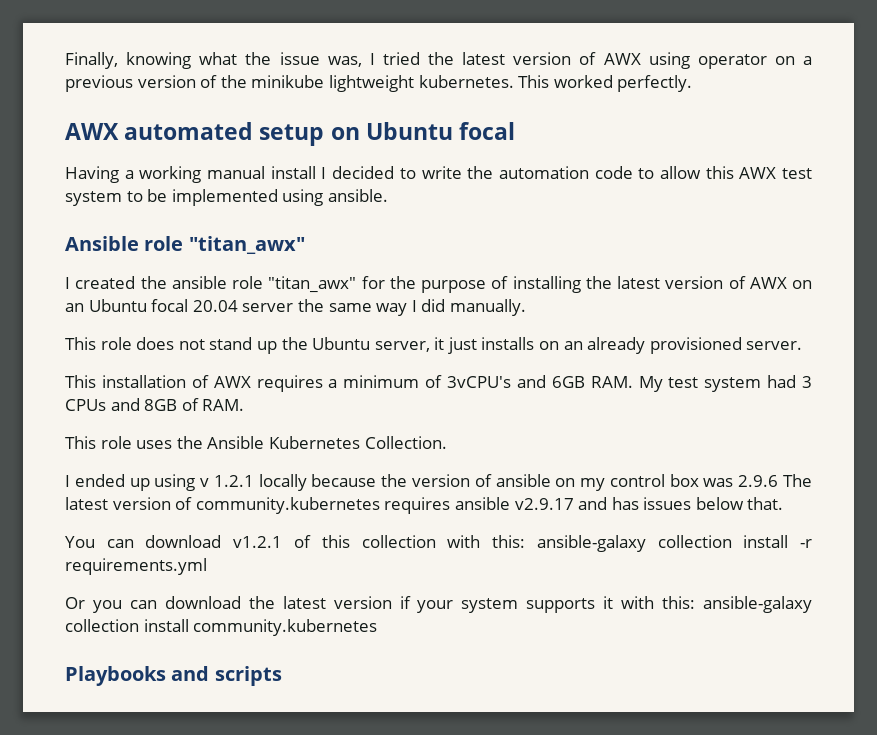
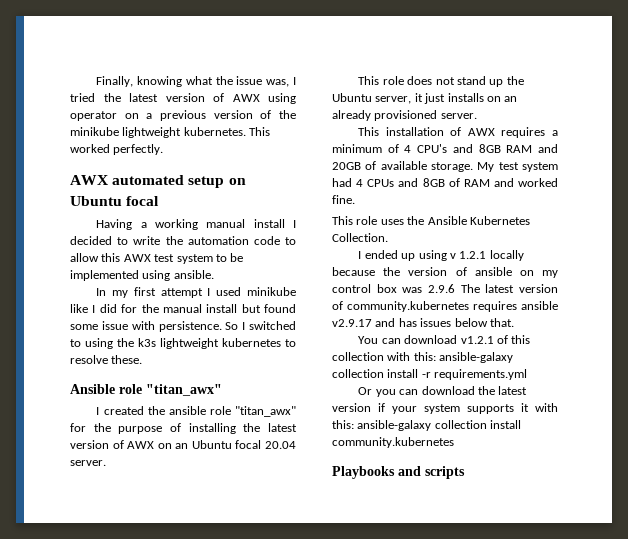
+ In my first attempt I used minikube like I did for the manual install but found some issue with persistence. So I switched to using the k3s lightweight kubernetes to resolve these.
- I created the ansible role "titan_awx" for the purpose of installing the latest version of AWX on an Ubuntu focal 20.04 server the same way I did manually.
+ I created the ansible role "titan_awx" for the purpose of installing the latest version of AWX on an Ubuntu focal 20.04 server.
- This installation of AWX requires a minimum of 3vCPU's and 6GB RAM. My test system had 3 CPUs and 8GB of RAM.
+ This installation of AWX requires a minimum of 4 CPU's and 8GB RAM and 20GB of available storage. My test system had 4 CPUs and 8GB of RAM and worked fine.

